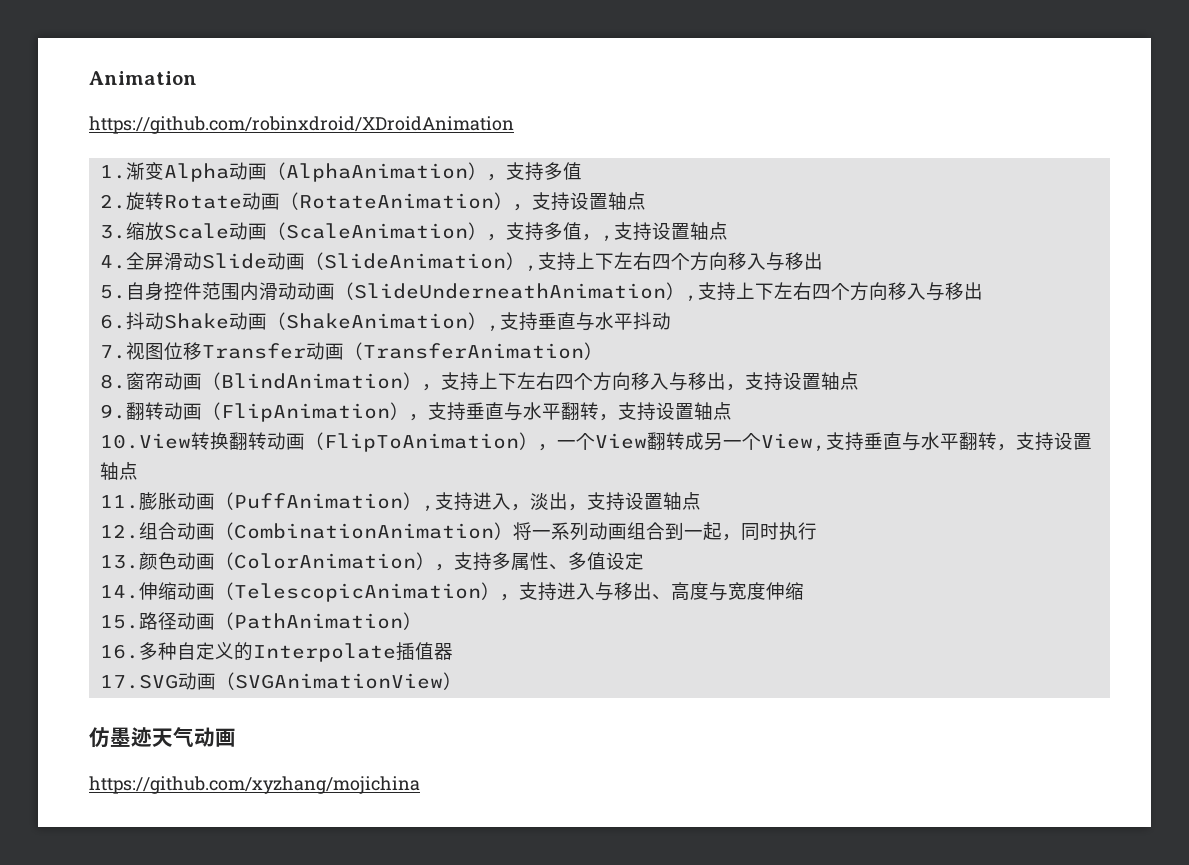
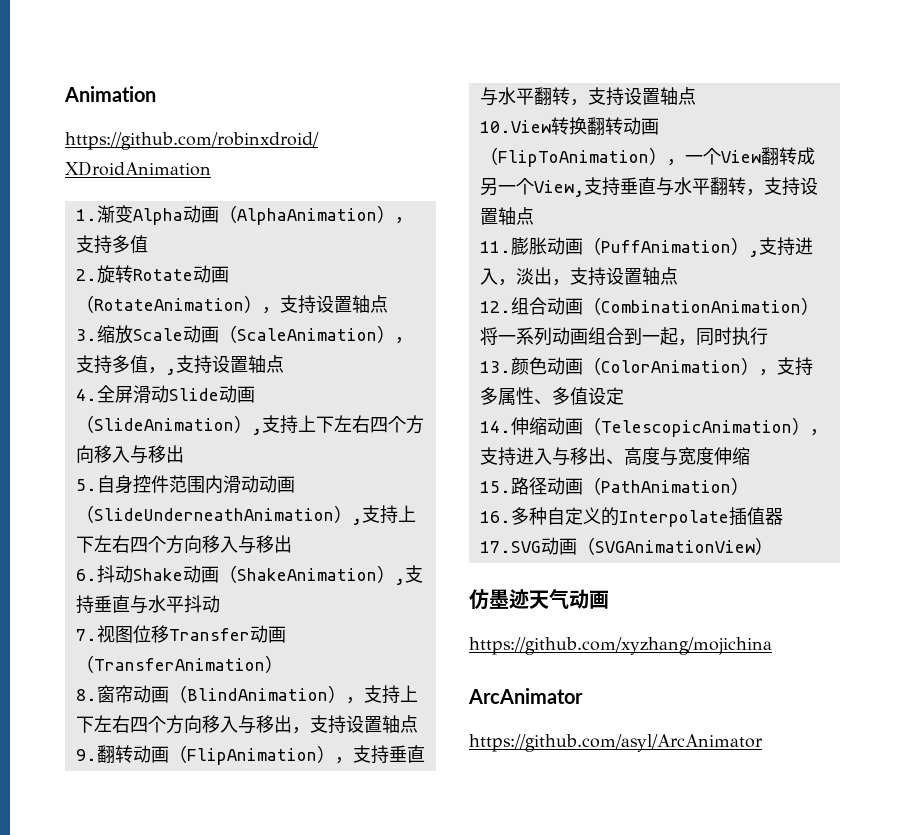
+ ArcAnimator
+ https://github.com/asyl/ArcAnimator

